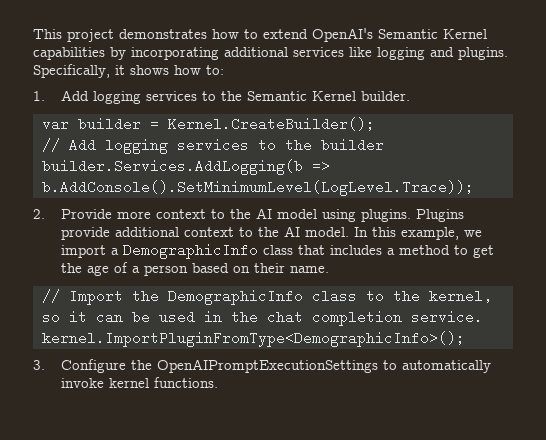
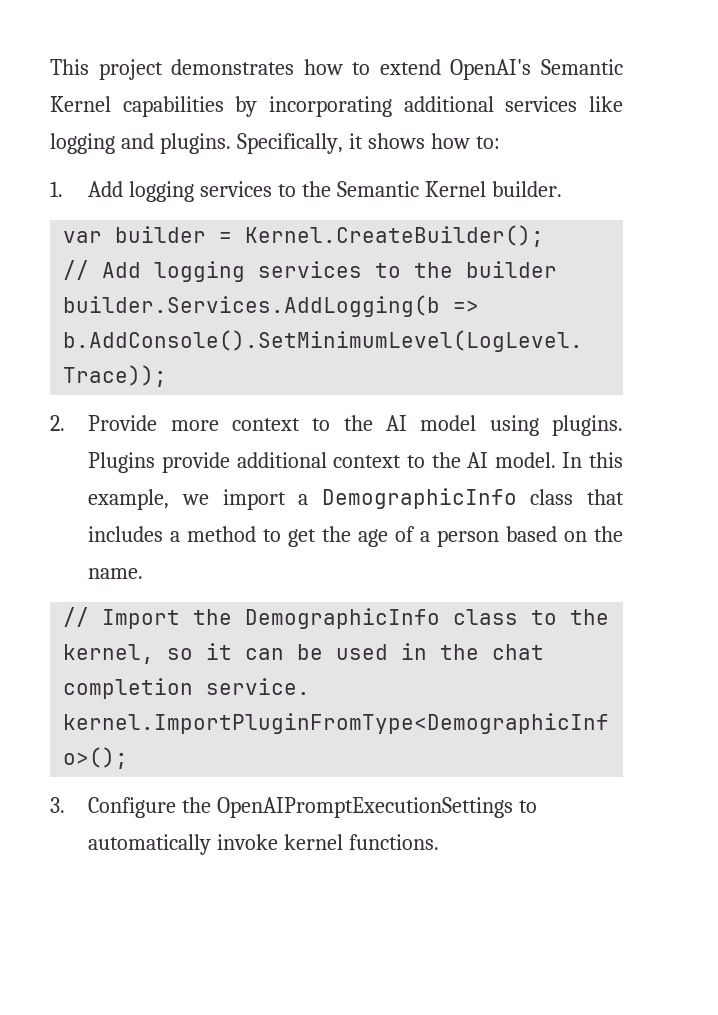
- In this example, we import a DemographicInfo class that includes a method to get the age of a person based on their name.
+ In this example, we import a DemographicInfo class that includes a method to get the age of a person based on the name.

